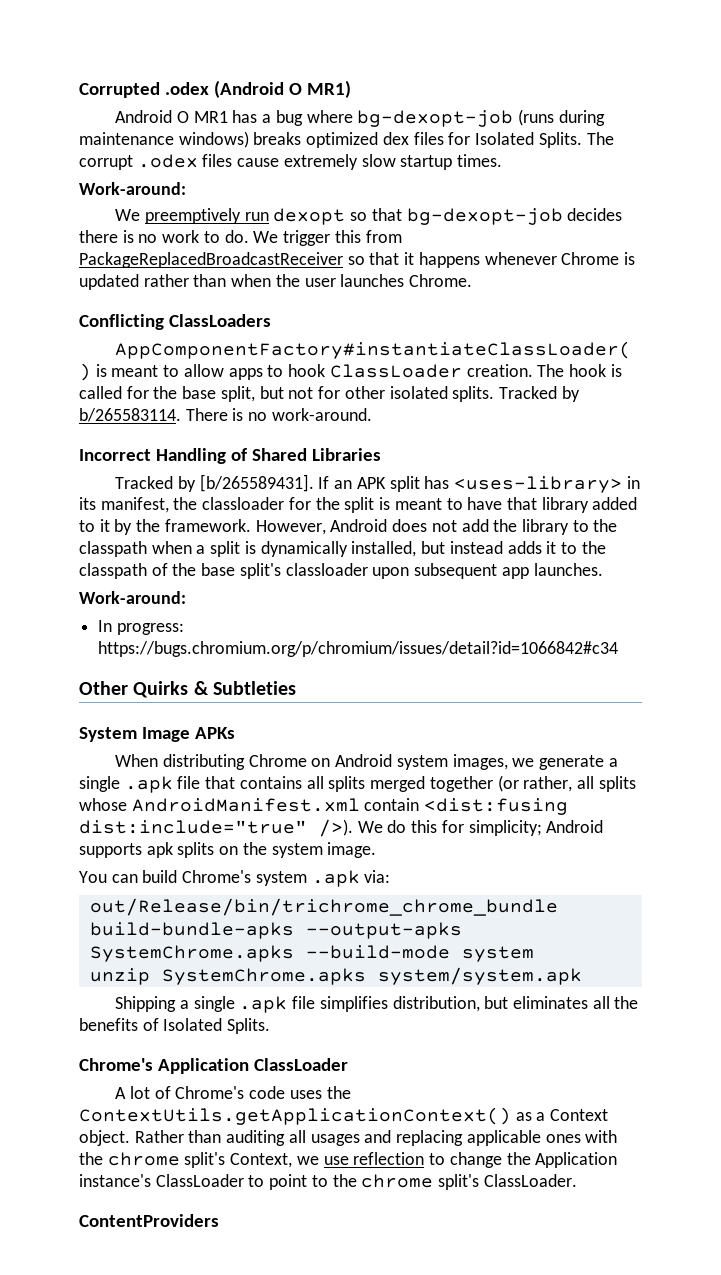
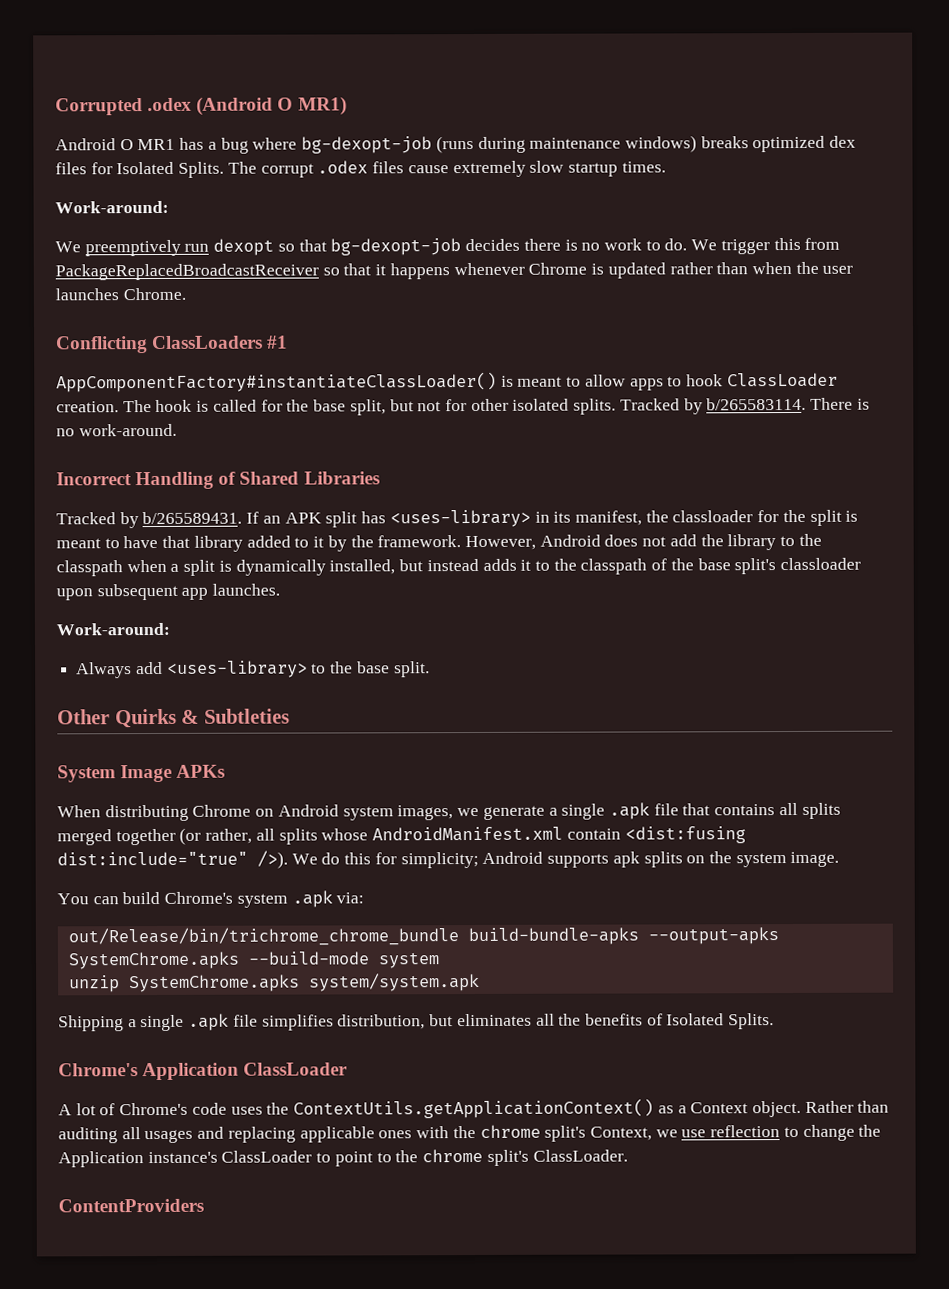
- Conflicting ClassLoaders
+ Conflicting ClassLoaders #1
- Tracked by [b/265589431].
+ Tracked by b/265589431.
- In progress: https://bugs.chromium.org/p/chromium/issues/detail?id=1066842#c34
+ Always add <uses-library> to the base split.

